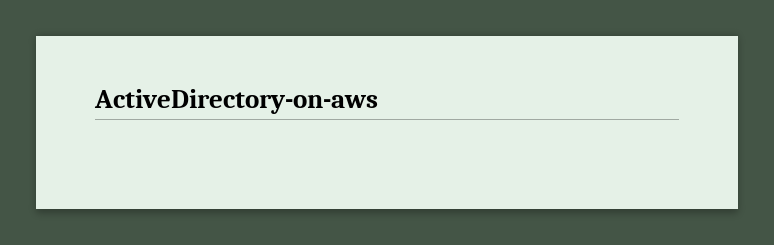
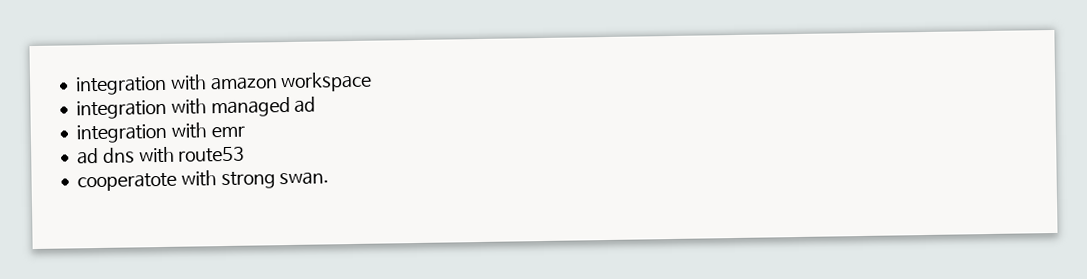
- ActiveDirectory-on-aws
+ integration with amazon workspace
+ integration with managed ad
+ integration with emr
+ ad dns with route53
+ cooperatote with strong swan.

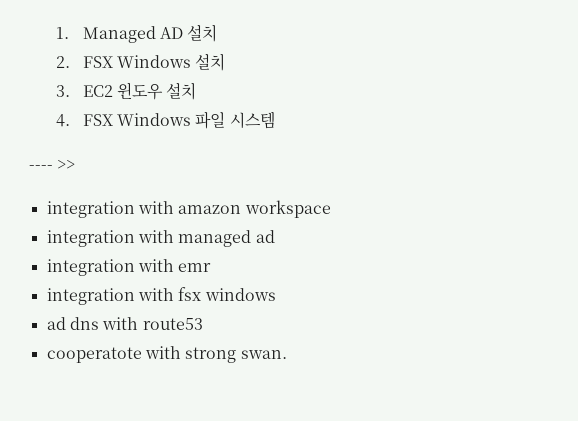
+ 1. Managed AD 설치
+ 2. FSX Windows 설치
+ 3. EC2 윈도우 설치
+ 4. FSX Windows 파일 시스템
+ ---- >>
+ integration with fsx windows

